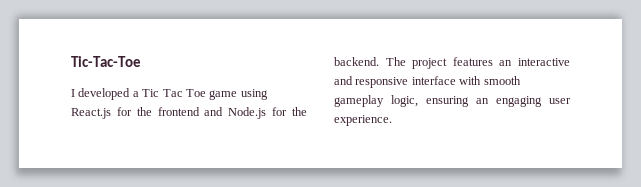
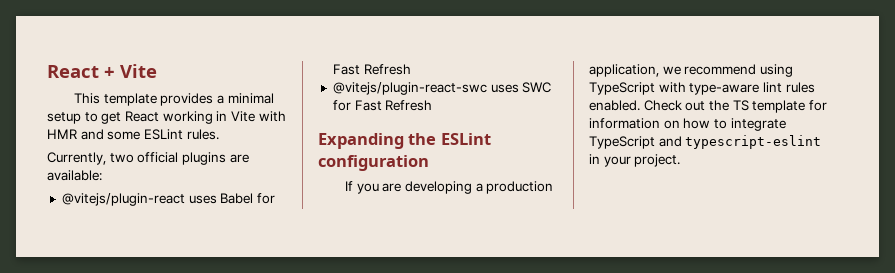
- Tic-Tac-Toe
- I developed a Tic Tac Toe game using React.js for the frontend and Node.js for the backend. The project features an interactive and responsive interface with smooth gameplay logic, ensuring an engaging user experience.
+ React + Vite
+ This template provides a minimal setup to get React working in Vite with HMR and some ESLint rules.
+ Currently, two official plugins are available:
+ @vitejs/plugin-react uses Babel for Fast Refresh
+ @vitejs/plugin-react-swc uses SWC for Fast Refresh
+ Expanding the ESLint configuration
+ If you are developing a production application, we recommend using TypeScript with type-aware lint rules enabled. Check out the TS template for information on how to integrate TypeScript and typescript-eslint in your project.

